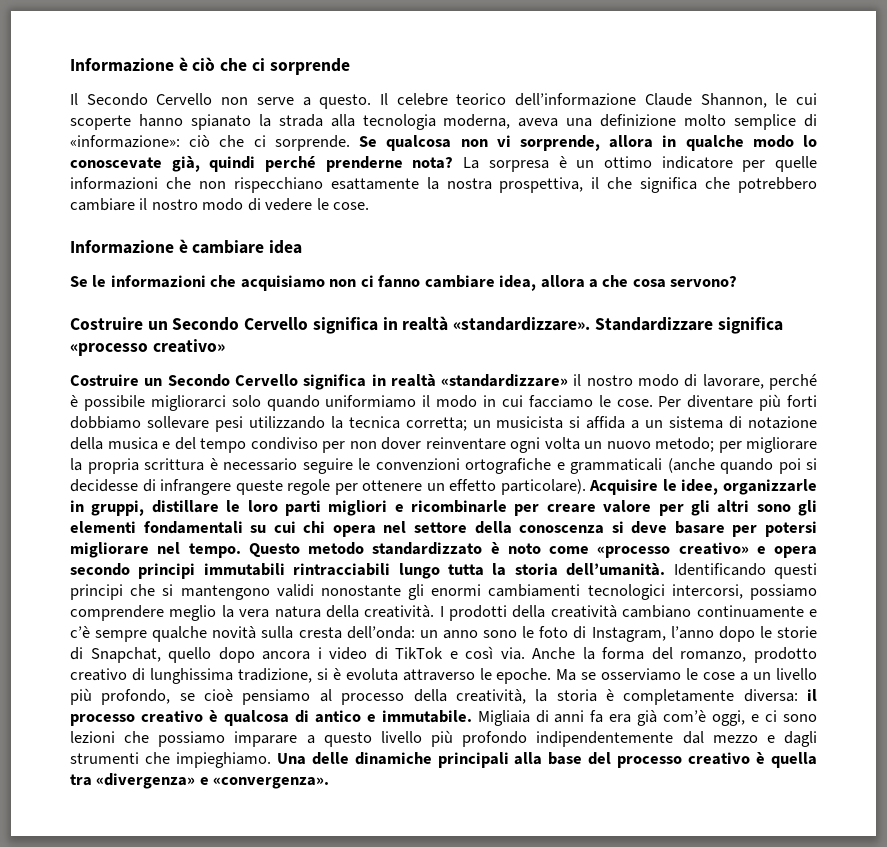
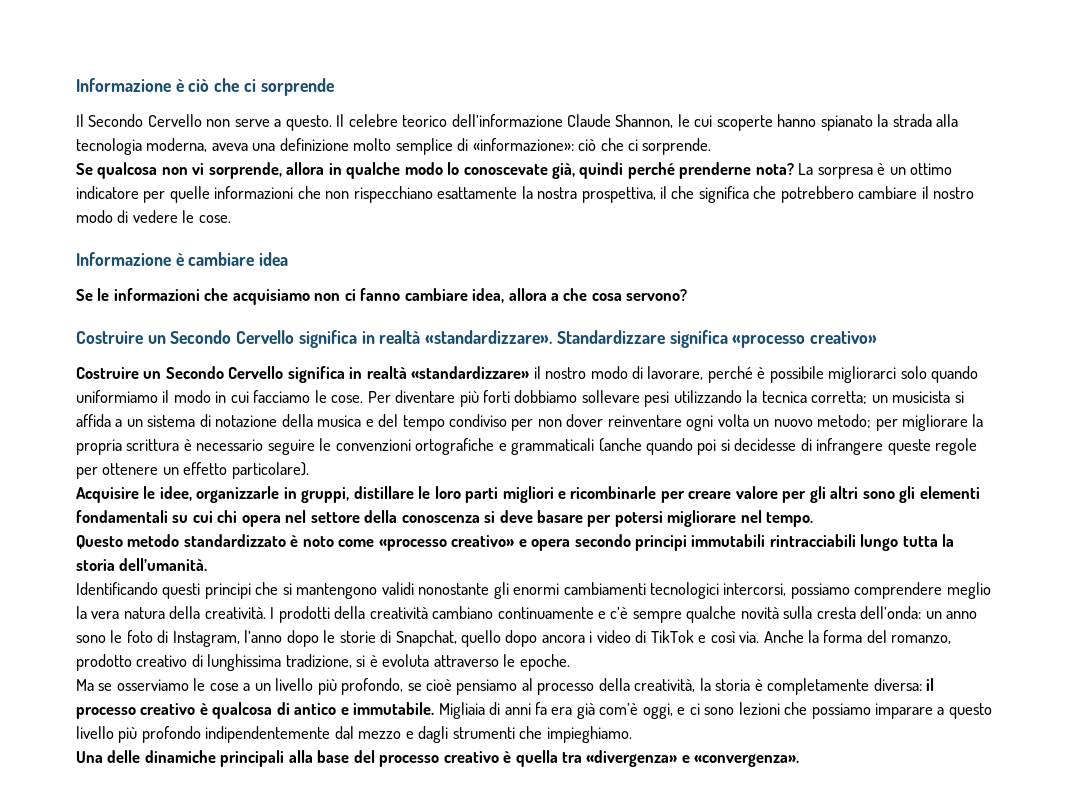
- Il celebre teorico dell’informazione Claude Shannon, le cui scoperte hanno spianato la strada alla tecnologia moderna, aveva una definizione molto semplice di «informazione»: ciò che ci sorprende. Se qualcosa non vi sorprende, allora in qualche modo lo conoscevate già, quindi perché prenderne nota?
+ Il celebre teorico dell’informazione Claude Shannon, le cui scoperte hanno spianato la strada alla tecnologia moderna, aveva una definizione molto semplice di «informazione»: ciò che ci sorprende.
+ Se qualcosa non vi sorprende, allora in qualche modo lo conoscevate già, quindi perché prenderne nota?
- per migliorare la propria scrittura è necessario seguire le convenzioni ortografiche e grammaticali (anche quando poi si decidesse di infrangere queste regole per ottenere un effetto particolare). Acquisire le idee, organizzarle in gruppi, distillare le loro parti migliori e ricombinarle per creare valore per gli altri sono gli elementi fondamentali su cui chi opera nel settore della conoscenza si deve basare per potersi migliorare nel tempo. Questo metodo standardizzato è noto come «processo creativo» e opera secondo principi immutabili rintracciabili lungo tutta la storia dell’umanità. Identificando questi principi che si mantengono validi nonostante gli enormi cambiamenti tecnologici intercorsi, possiamo comprendere meglio la vera natura della creatività.
+ per migliorare la propria scrittura è necessario seguire le convenzioni ortografiche e grammaticali (anche quando poi si decidesse di infrangere queste regole per ottenere un effetto particolare).
+ Acquisire le idee, organizzarle in gruppi, distillare le loro parti migliori e ricombinarle per creare valore per gli altri sono gli elementi fondamentali su cui chi opera nel settore della conoscenza si deve basare per potersi migliorare nel tempo.
+ Questo metodo standardizzato è noto come «processo creativo» e opera secondo principi immutabili rintracciabili lungo tutta la storia dell’umanità.
+ Identificando questi principi che si mantengono validi nonostante gli enormi cambiamenti tecnologici intercorsi, possiamo comprendere meglio la vera natura della creatività.
- Anche la forma del romanzo, prodotto creativo di lunghissima tradizione, si è evoluta attraverso le epoche. Ma se osserviamo le cose a un livello più profondo, se cioè pensiamo al processo della creatività, la storia è completamente diversa: il processo creativo è qualcosa di antico e immutabile.
+ Anche la forma del romanzo, prodotto creativo di lunghissima tradizione, si è evoluta attraverso le epoche.
+ Ma se osserviamo le cose a un livello più profondo, se cioè pensiamo al processo della creatività, la storia è completamente diversa: il processo creativo è qualcosa di antico e immutabile.
- Migliaia di anni fa era già com’è oggi, e ci sono lezioni che possiamo imparare a questo livello più profondo indipendentemente dal mezzo e dagli strumenti che impieghiamo. Una delle dinamiche principali alla base del processo creativo è quella tra «divergenza» e «convergenza».
+ Migliaia di anni fa era già com’è oggi, e ci sono lezioni che possiamo imparare a questo livello più profondo indipendentemente dal mezzo e dagli strumenti che impieghiamo.
+ Una delle dinamiche principali alla base del processo creativo è quella tra «divergenza» e «convergenza».

